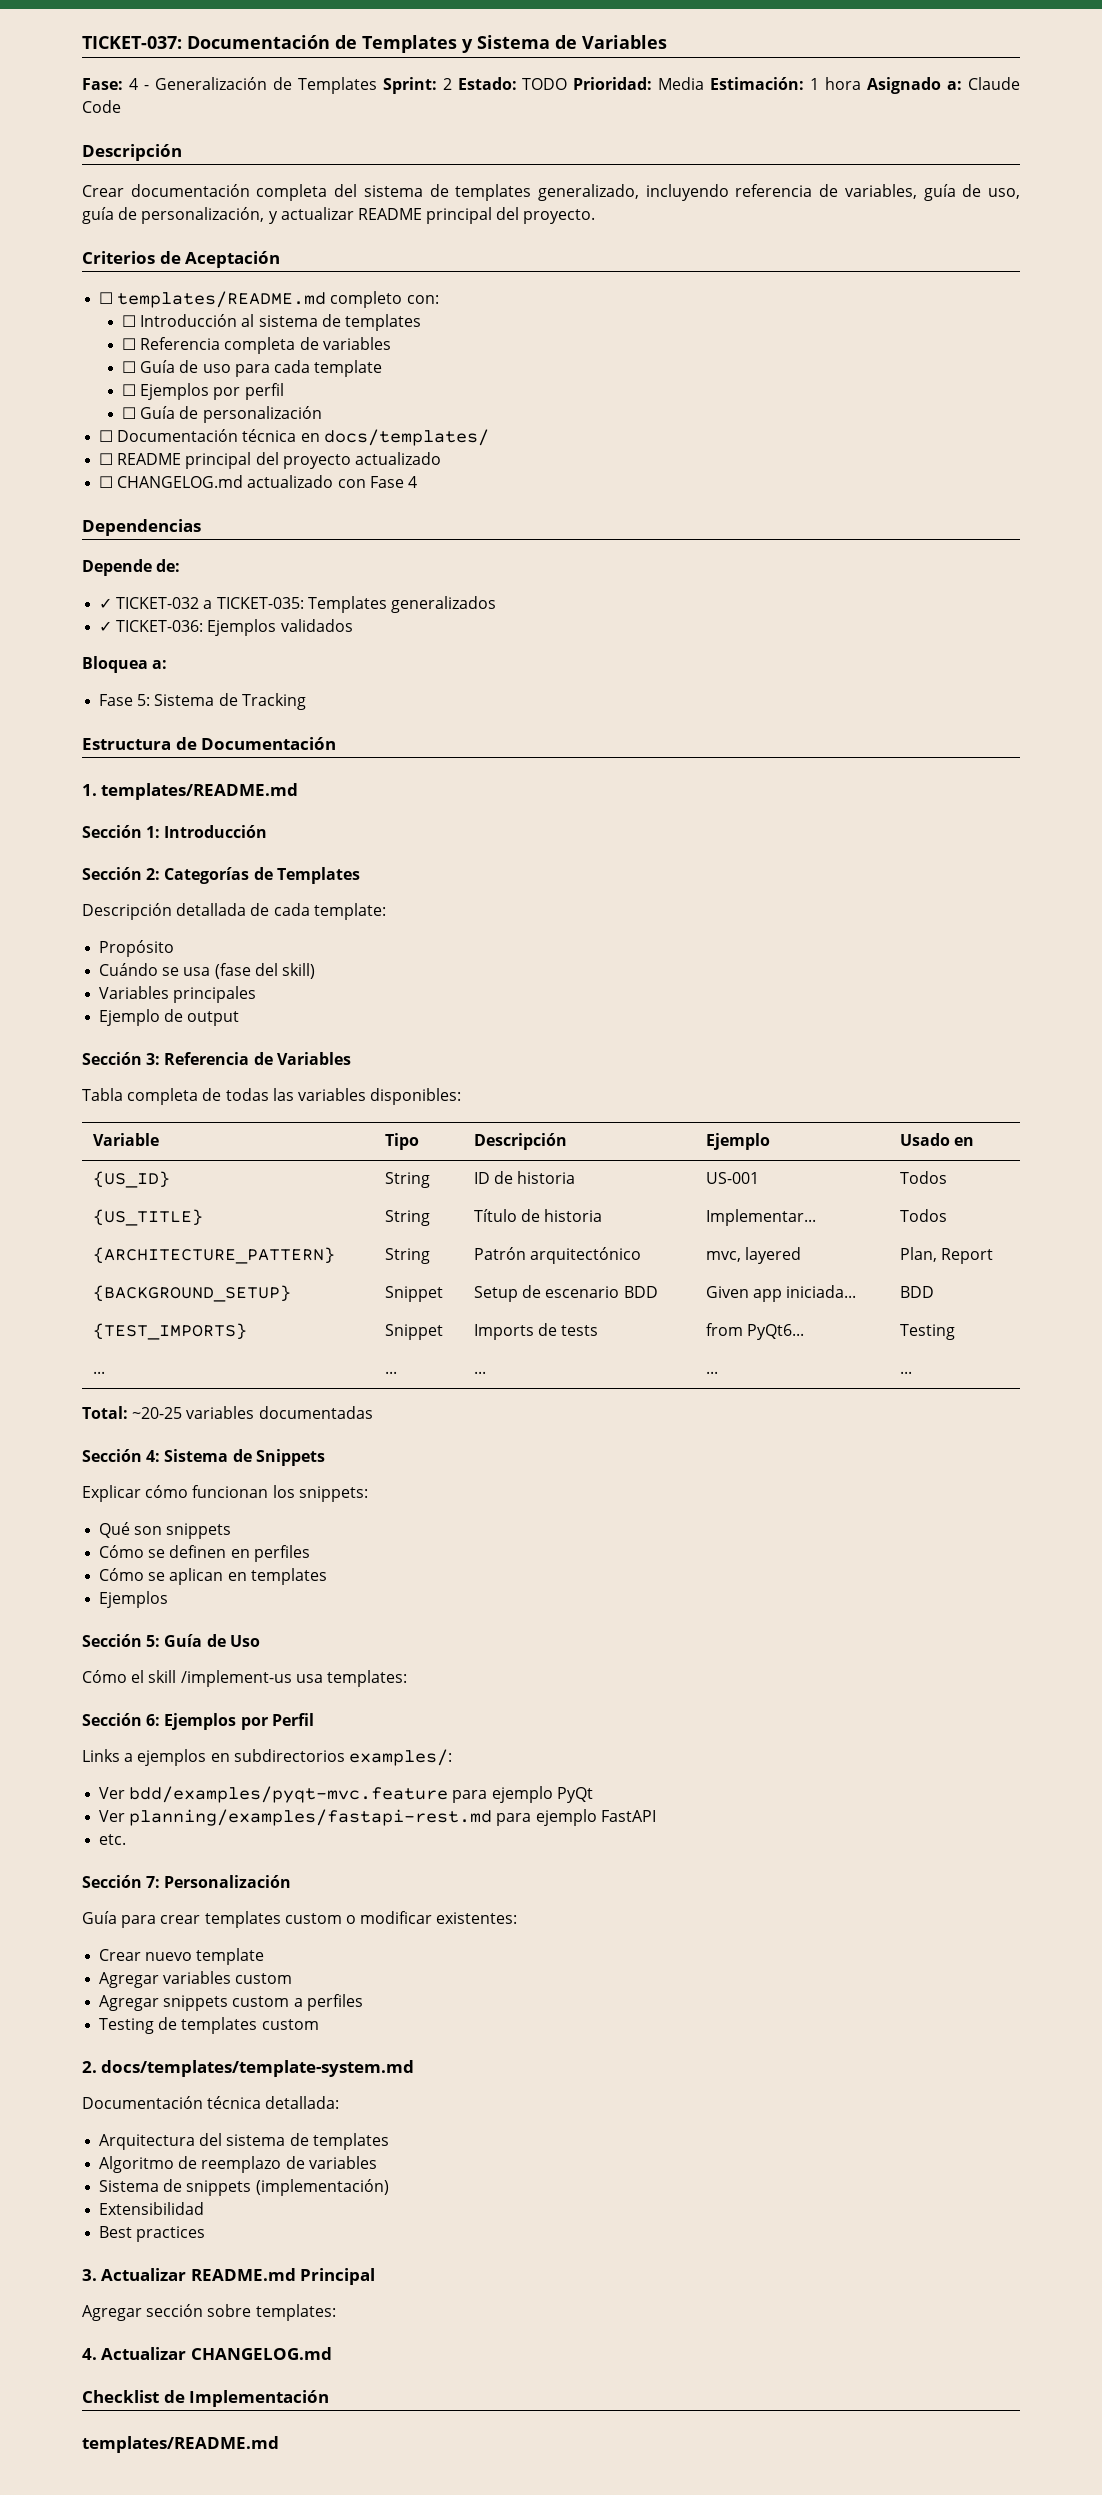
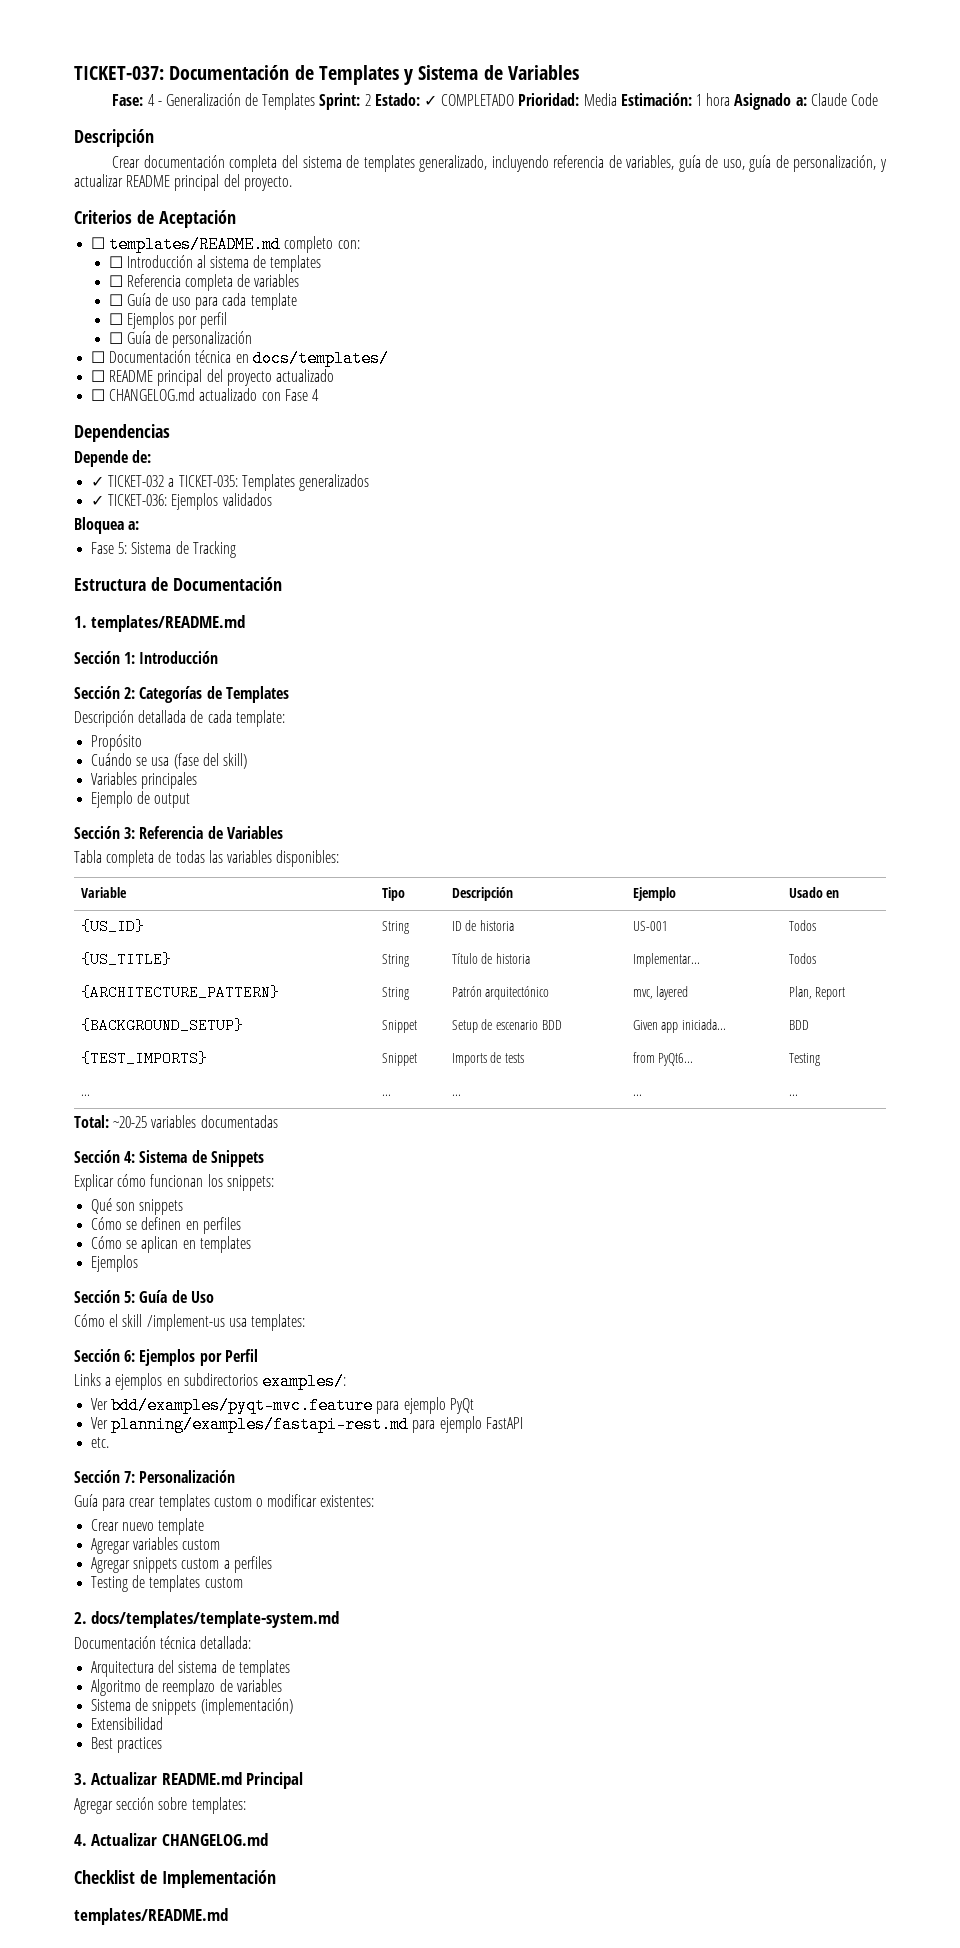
- Fase: 4 - Generalización de Templates Sprint: 2 Estado: TODO Prioridad: Media Estimación: 1 hora Asignado a: Claude Code
+ Fase: 4 - Generalización de Templates Sprint: 2 Estado: ✓ COMPLETADO Prioridad: Media Estimación: 1 hora Asignado a: Claude Code

